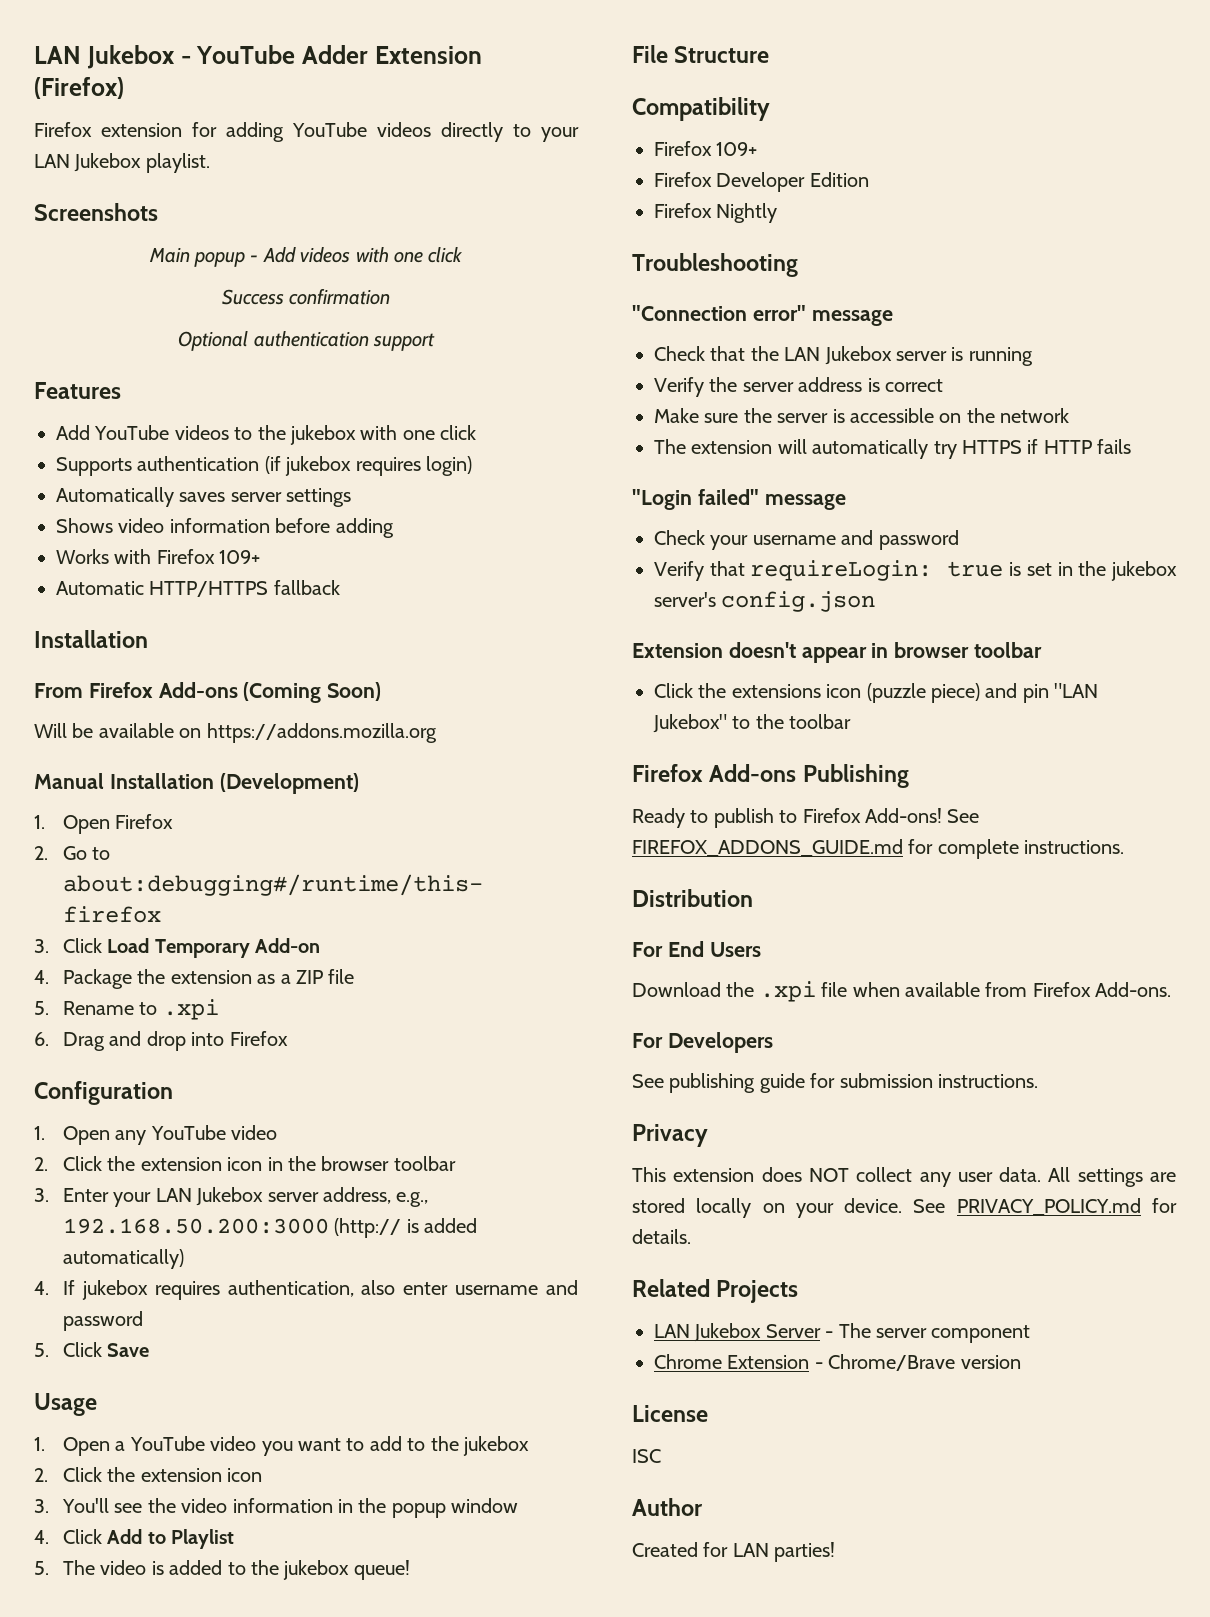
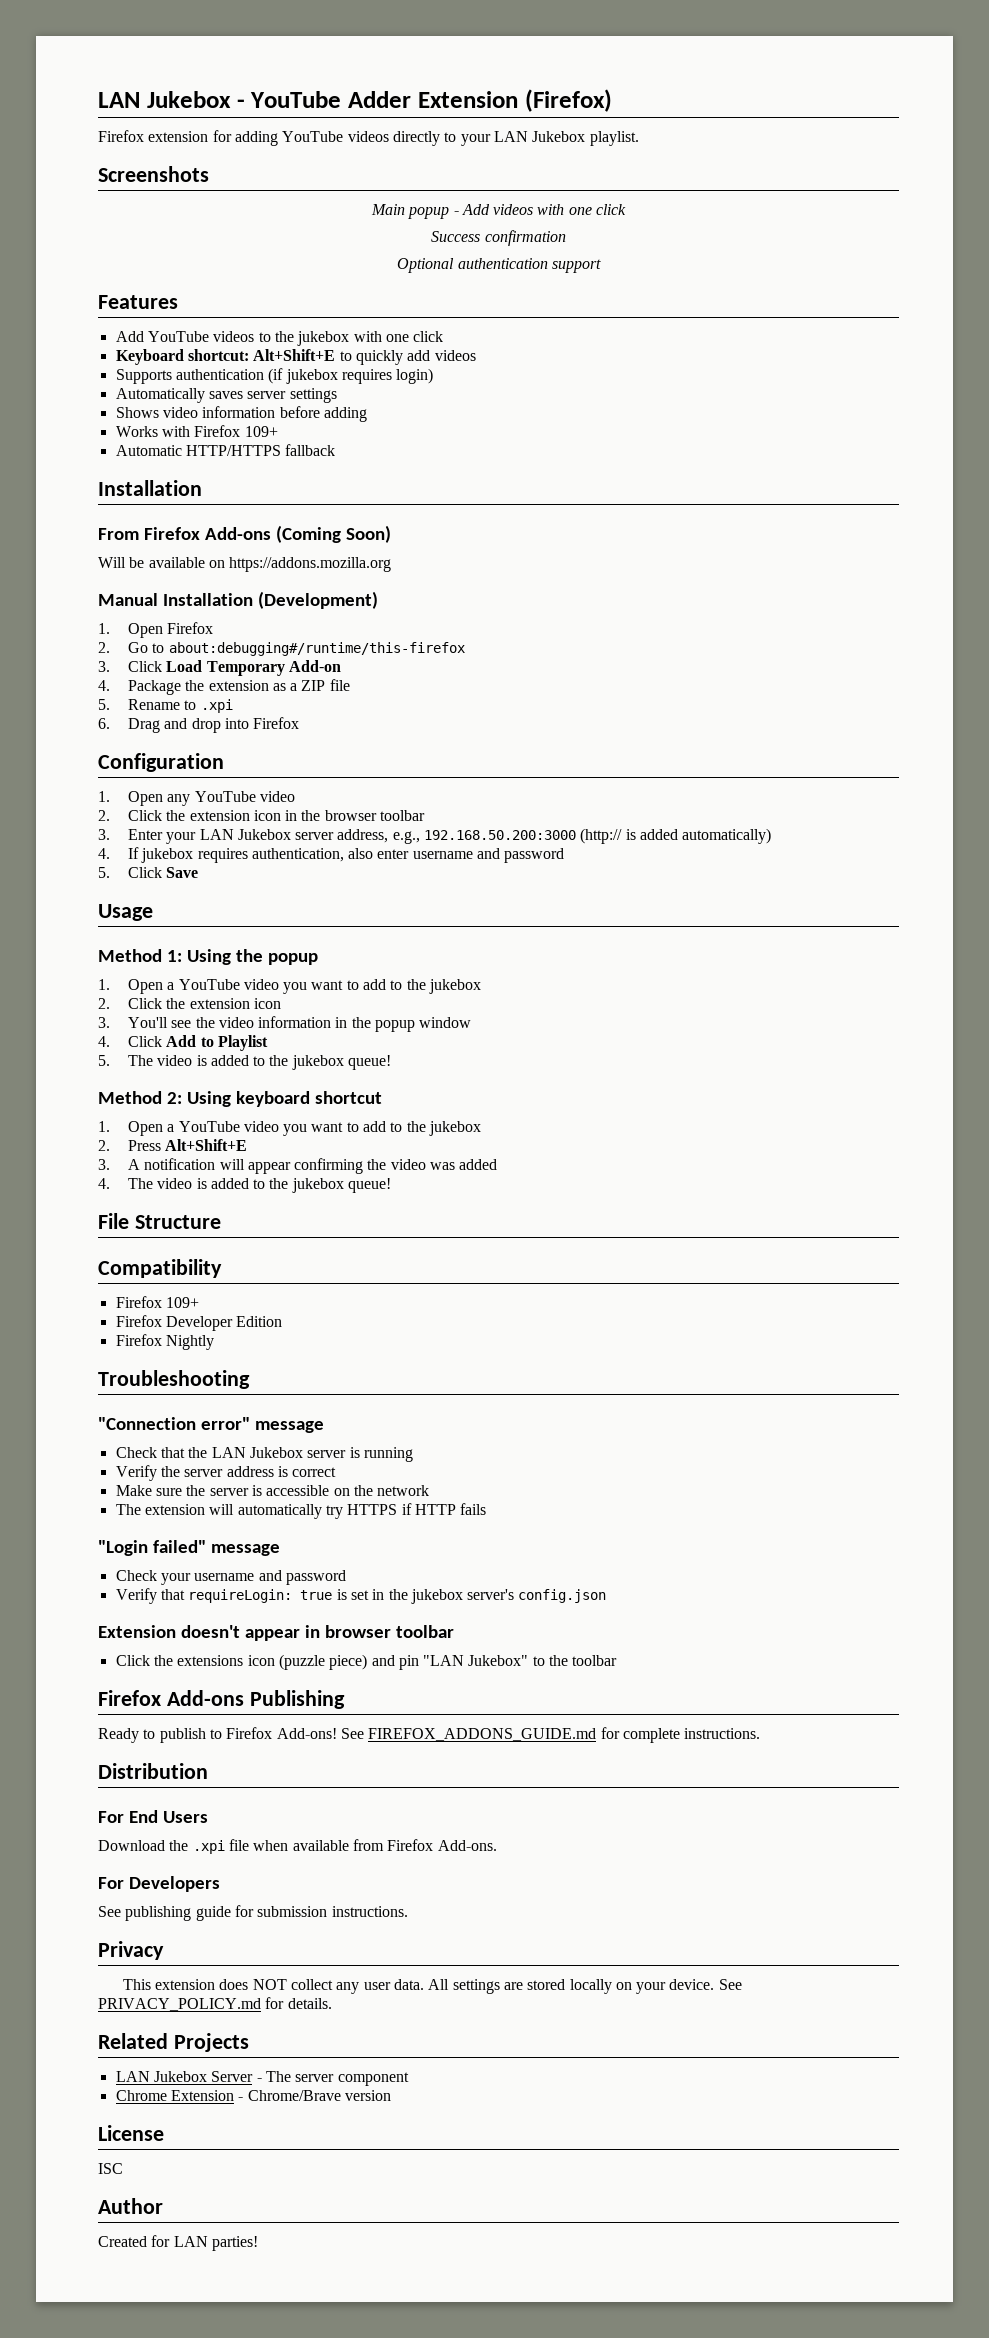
+ Keyboard shortcut: Alt+Shift+E to quickly add videos
+ Method 1: Using the popup
+ Method 2: Using keyboard shortcut
+ 1. Open a YouTube video you want to add to the jukebox
+ 2. Press Alt+Shift+E
+ 3. A notification will appear confirming the video was added
+ 4. The video is added to the jukebox queue!

